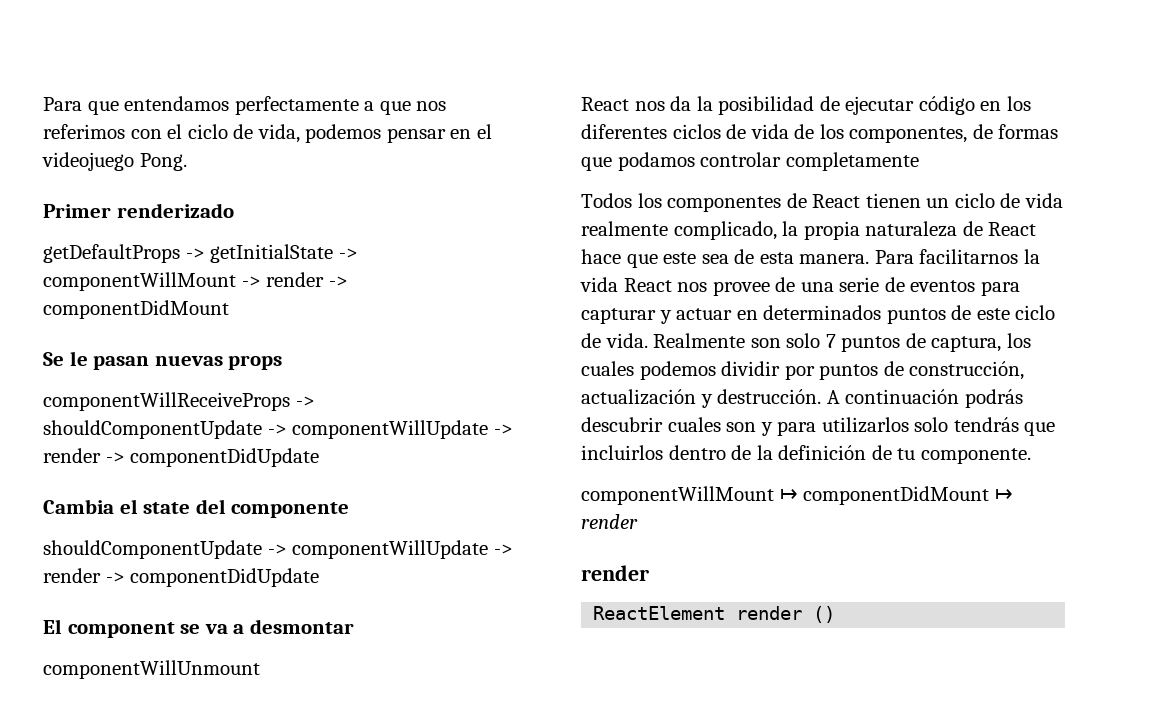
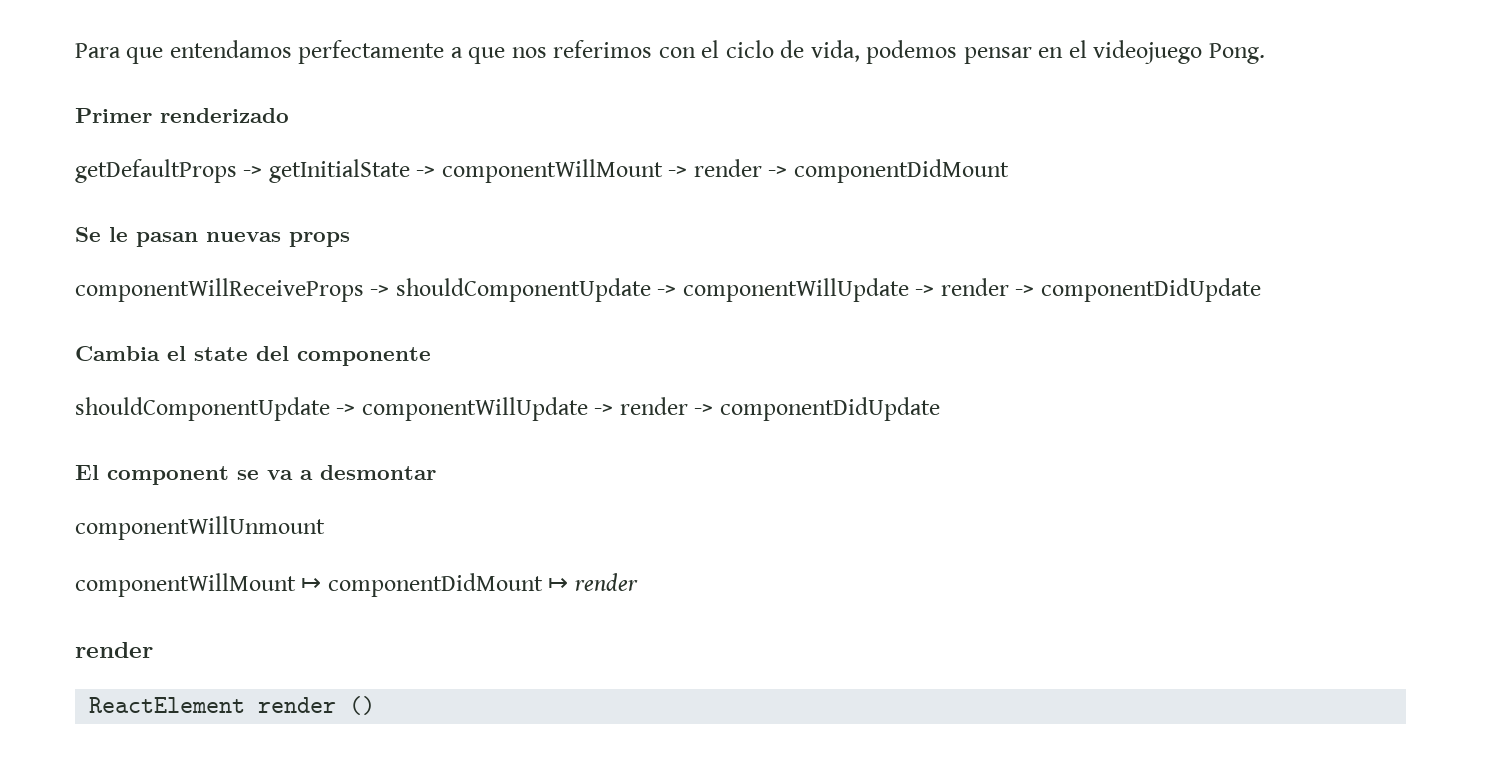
- React nos da la posibilidad de ejecutar código en los diferentes ciclos de vida de los componentes, de formas que podamos controlar completamente
- Todos los componentes de React tienen un ciclo de vida realmente complicado, la propia naturaleza de React hace que este sea de esta manera. Para facilitarnos la vida React nos provee de una serie de eventos para capturar y actuar en determinados puntos de este ciclo de vida. Realmente son solo 7 puntos de captura, los cuales podemos dividir por puntos de construcción, actualización y destrucción. A continuación podrás descubrir cuales son y para utilizarlos solo tendrás que incluirlos dentro de la definición de tu componente.

